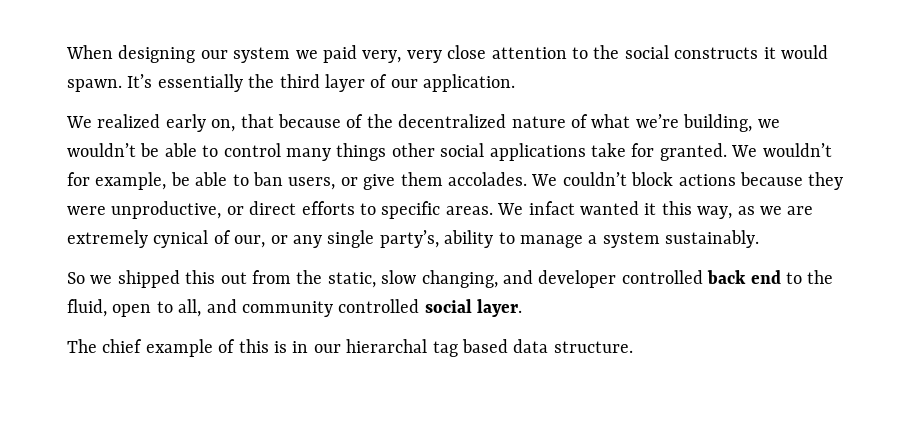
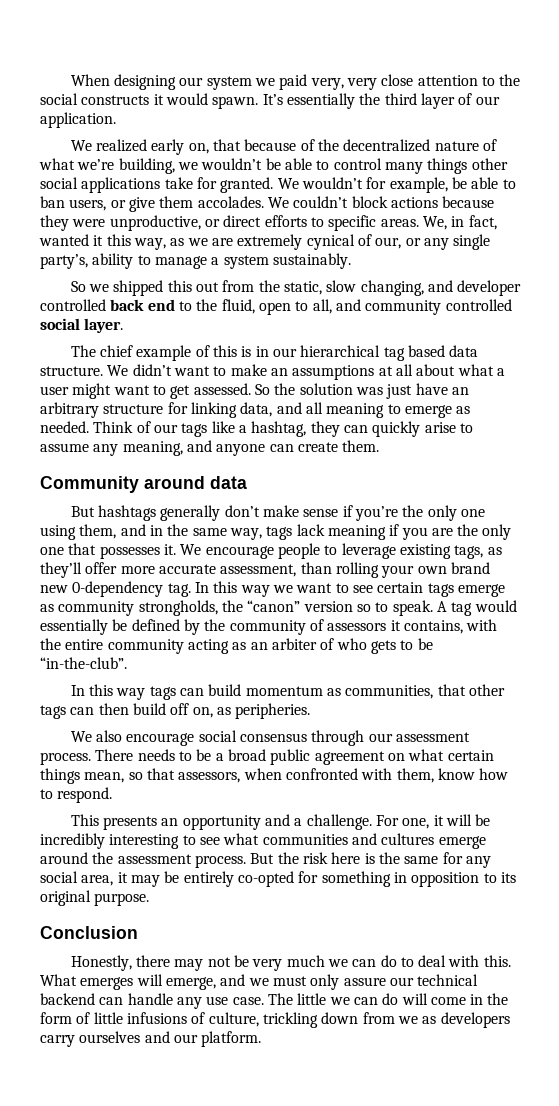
- We infact wanted it this way, as we are extremely cynical of our, or any single party’s, ability to manage a system sustainably.
+ We, in fact, wanted it this way, as we are extremely cynical of our, or any single party’s, ability to manage a system sustainably.
- The chief example of this is in our hierarchal tag based data structure.
+ The chief example of this is in our hierarchical tag based data structure.
+ We didn’t want to make an assumptions at all about what a user might want to get assessed. So the solution was just have an arbitrary structure for linking data, and all meaning to emerge as needed. Think of our tags like a hashtag, they can quickly arise to assume any meaning, and anyone can create them.
+ Community around data
+ But hashtags generally don’t make sense if you’re the only one using them, and in the same way, tags lack meaning if you are the only one that possesses it. We encourage people to leverage existing tags, as they’ll offer more accurate assessment, than rolling your own brand new 0-dependency tag. In this way we want to see certain tags emerge as community strongholds, the “canon” version so to speak. A tag would essentially be defined by the community of assessors it contains, with the entire community acting as an arbiter of who gets to be “in-the-club”.
+ In this way tags can build momentum as communities, that other tags can then build off on, as peripheries.
+ We also encourage social consensus through our assessment process. There needs to be a broad public agreement on what certain things mean, so that assessors, when confronted with them, know how to respond.
+ This presents an opportunity and a challenge. For one, it will be incredibly interesting to see what communities and cultures emerge around the assessment process. But the risk here is the same for any social area, it may be entirely co-opted for something in opposition to its original purpose.
+ Conclusion
+ Honestly, there may not be very much we can do to deal with this. What emerges will emerge, and we must only assure our technical backend can handle any use case. The little we can do will come in the form of little infusions of culture, trickling down from we as developers carry ourselves and our platform.

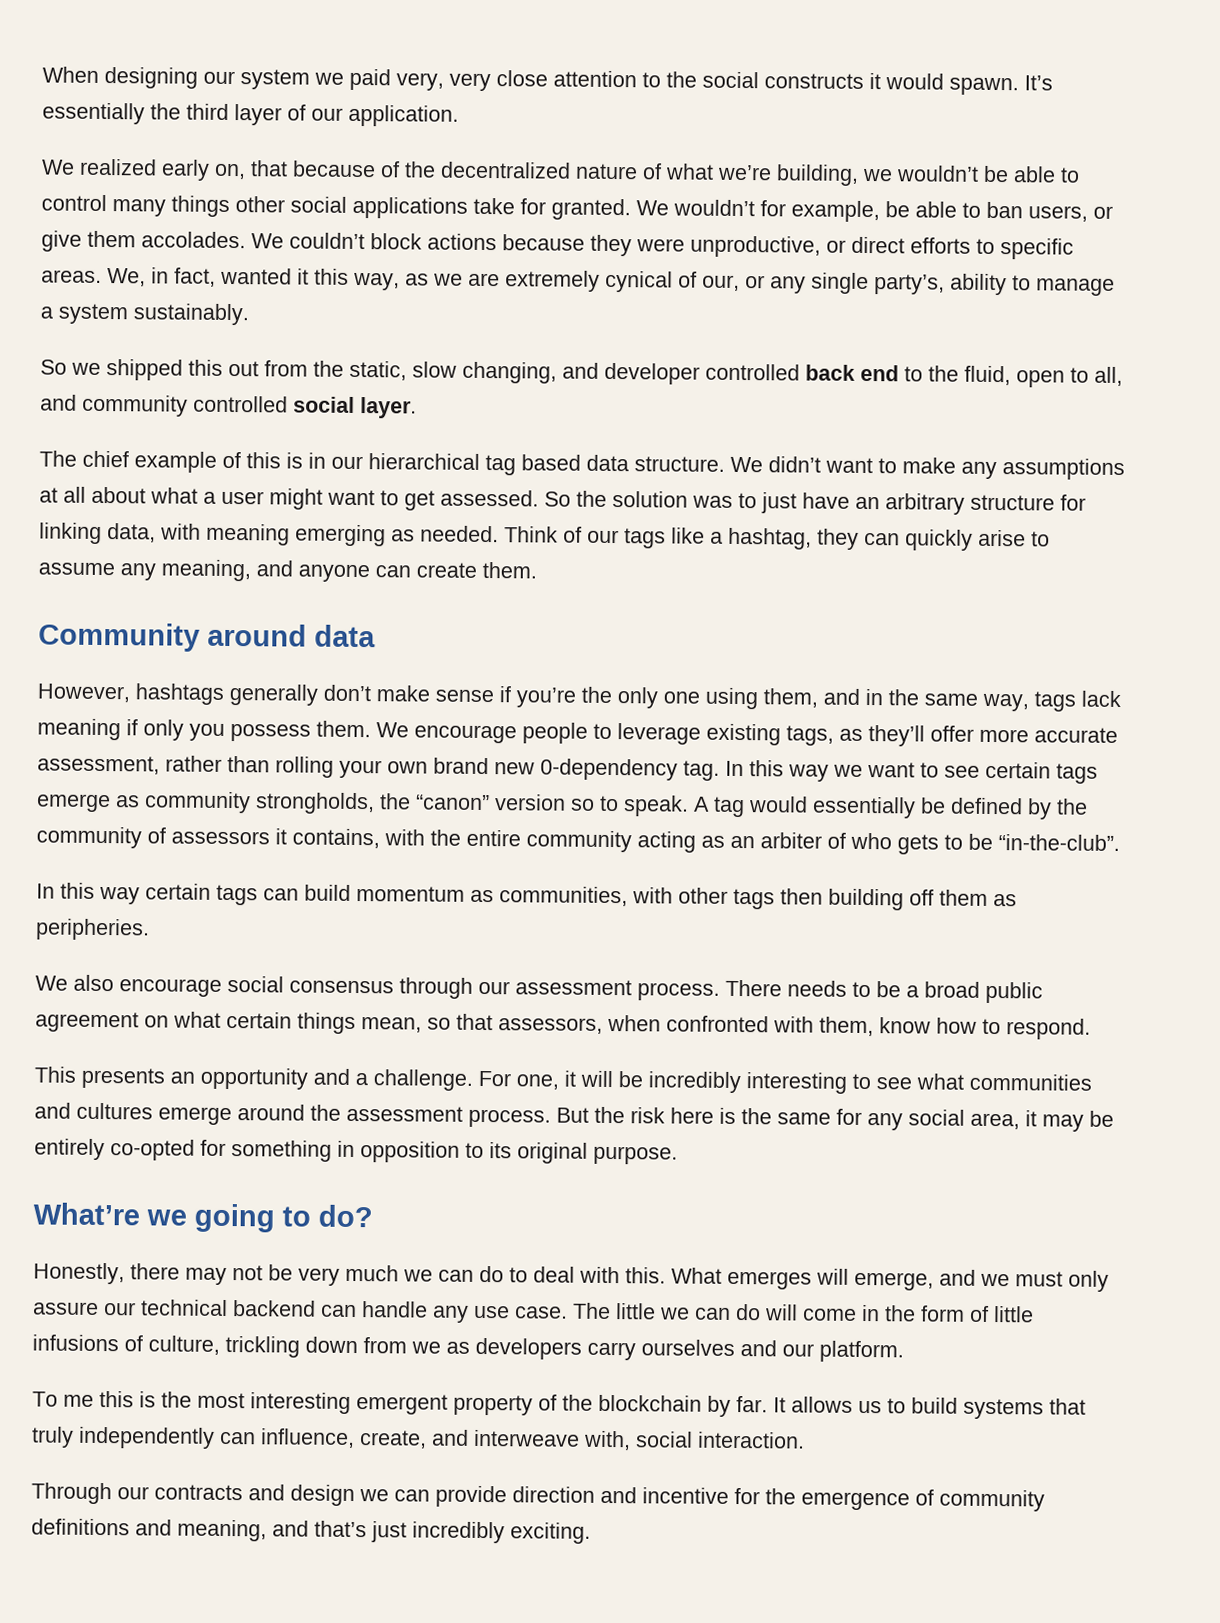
- We didn’t want to make an assumptions at all about what a user might want to get assessed.
+ We didn’t want to make any assumptions at all about what a user might want to get assessed.
- So the solution was just have an arbitrary structure for linking data, and all meaning to emerge as needed.
+ So the solution was to just have an arbitrary structure for linking data, with meaning emerging as needed.
- But hashtags generally don’t make sense if you’re the only one using them, and in the same way, tags lack meaning if you are the only one that possesses it.
+ However, hashtags generally don’t make sense if you’re the only one using them, and in the same way, tags lack meaning if only you possess them.
- We encourage people to leverage existing tags, as they’ll offer more accurate assessment, than rolling your own brand new 0-dependency tag.
+ We encourage people to leverage existing tags, as they’ll offer more accurate assessment, rather than rolling your own brand new 0-dependency tag.
- In this way tags can build momentum as communities, that other tags can then build off on, as peripheries.
+ In this way certain tags can build momentum as communities, with other tags then building off them as peripheries.
- Conclusion
+ What’re we going to do?
+ To me this is the most interesting emergent property of the blockchain by far. It allows us to build systems that truly independently can influence, create, and interweave with, social interaction.
+ Through our contracts and design we can provide direction and incentive for the emergence of community definitions and meaning, and that’s just incredibly exciting.

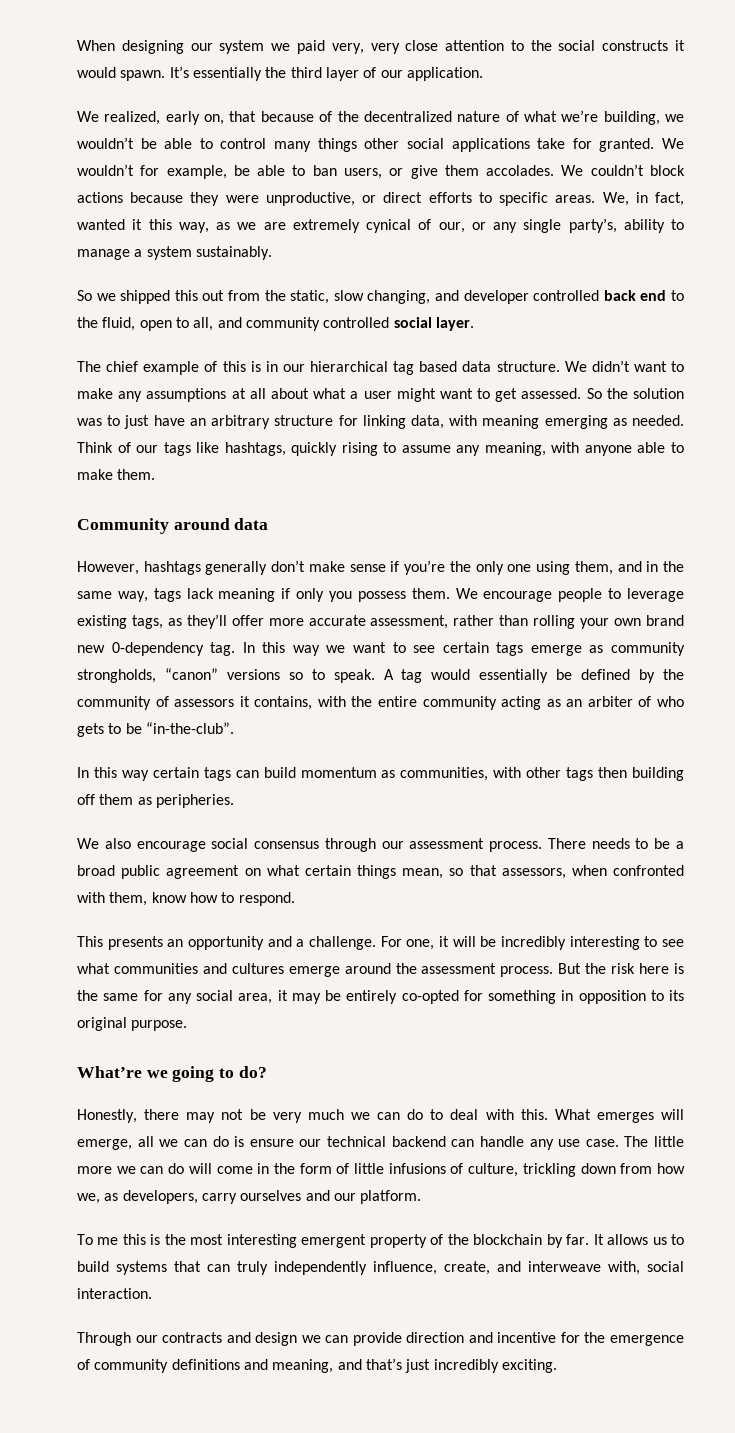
- We realized early on, that because of the decentralized nature of what we’re building, we wouldn’t be able to control many things other social applications take for granted.
+ We realized, early on, that because of the decentralized nature of what we’re building, we wouldn’t be able to control many things other social applications take for granted.
- Think of our tags like a hashtag, they can quickly arise to assume any meaning, and anyone can create them.
+ Think of our tags like hashtags, quickly rising to assume any meaning, with anyone able to make them.
- In this way we want to see certain tags emerge as community strongholds, the “canon” version so to speak.
+ In this way we want to see certain tags emerge as community strongholds, “canon” versions so to speak.
- What emerges will emerge, and we must only assure our technical backend can handle any use case.
+ What emerges will emerge, all we can do is ensure our technical backend can handle any use case.
- The little we can do will come in the form of little infusions of culture, trickling down from we as developers carry ourselves and our platform.
+ The little more we can do will come in the form of little infusions of culture, trickling down from how we, as developers, carry ourselves and our platform.
- It allows us to build systems that truly independently can influence, create, and interweave with, social interaction.
+ It allows us to build systems that can truly independently influence, create, and interweave with, social interaction.

